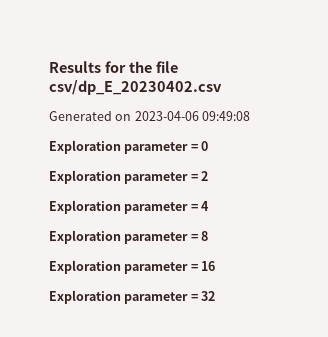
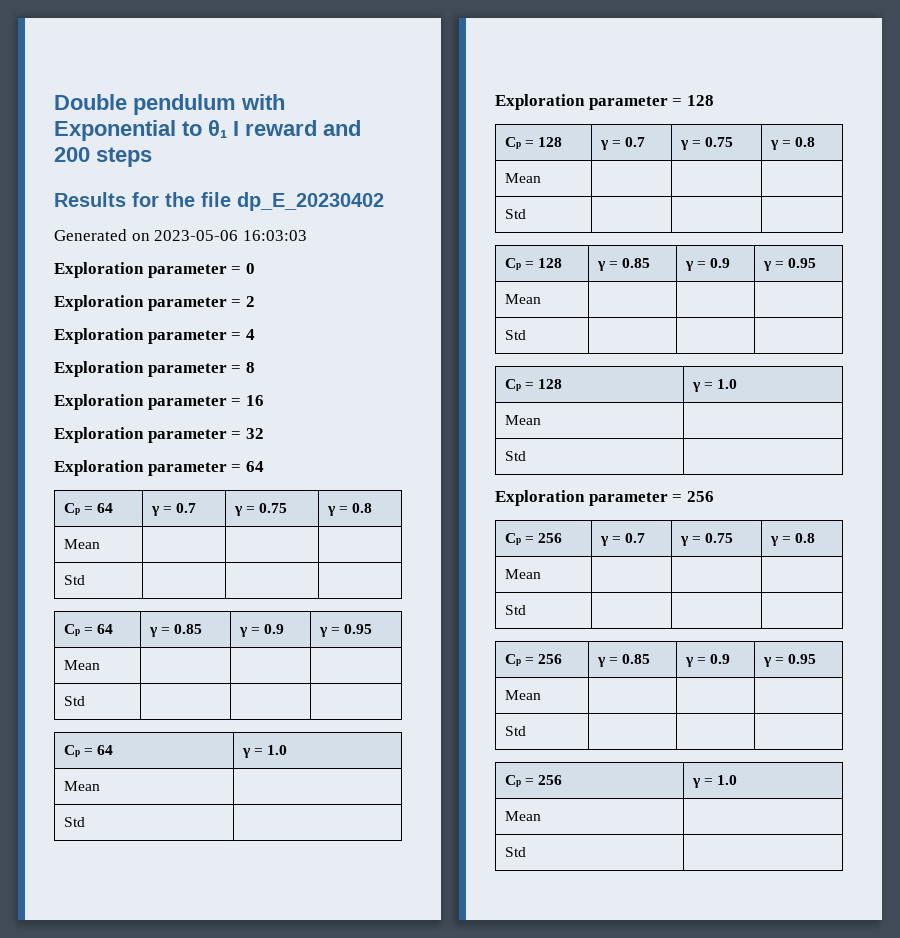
+ Double pendulum with Exponential to θ₁ I reward and 200 steps
- Results for the file csv/dp_E_20230402.csv
+ Results for the file dp_E_20230402
- Generated on 2023-04-06 09:49:08
+ Generated on 2023-05-06 16:03:03
+ Exploration parameter = 64
+ Cₚ = 64 | γ = 0.7 | γ = 0.75 | γ = 0.8
+ Mean | | |
+ Std | | |
+ Cₚ = 64 | γ = 0.85 | γ = 0.9 | γ = 0.95
+ Mean | | |
+ Std | | |
+ Cₚ = 64 | γ = 1.0
+ Mean |
+ Std |
+ Exploration parameter = 128
+ Cₚ = 128 | γ = 0.7 | γ = 0.75 | γ = 0.8
+ Mean | | |
+ Std | | |
+ Cₚ = 128 | γ = 0.85 | γ = 0.9 | γ = 0.95
+ Mean | | |
+ Std | | |
+ Cₚ = 128 | γ = 1.0
+ Mean |
+ Std |
+ Exploration parameter = 256
+ Cₚ = 256 | γ = 0.7 | γ = 0.75 | γ = 0.8
+ Mean | | |
+ Std | | |
+ Cₚ = 256 | γ = 0.85 | γ = 0.9 | γ = 0.95
+ Mean | | |
+ Std | | |
+ Cₚ = 256 | γ = 1.0
+ Mean |
+ Std |

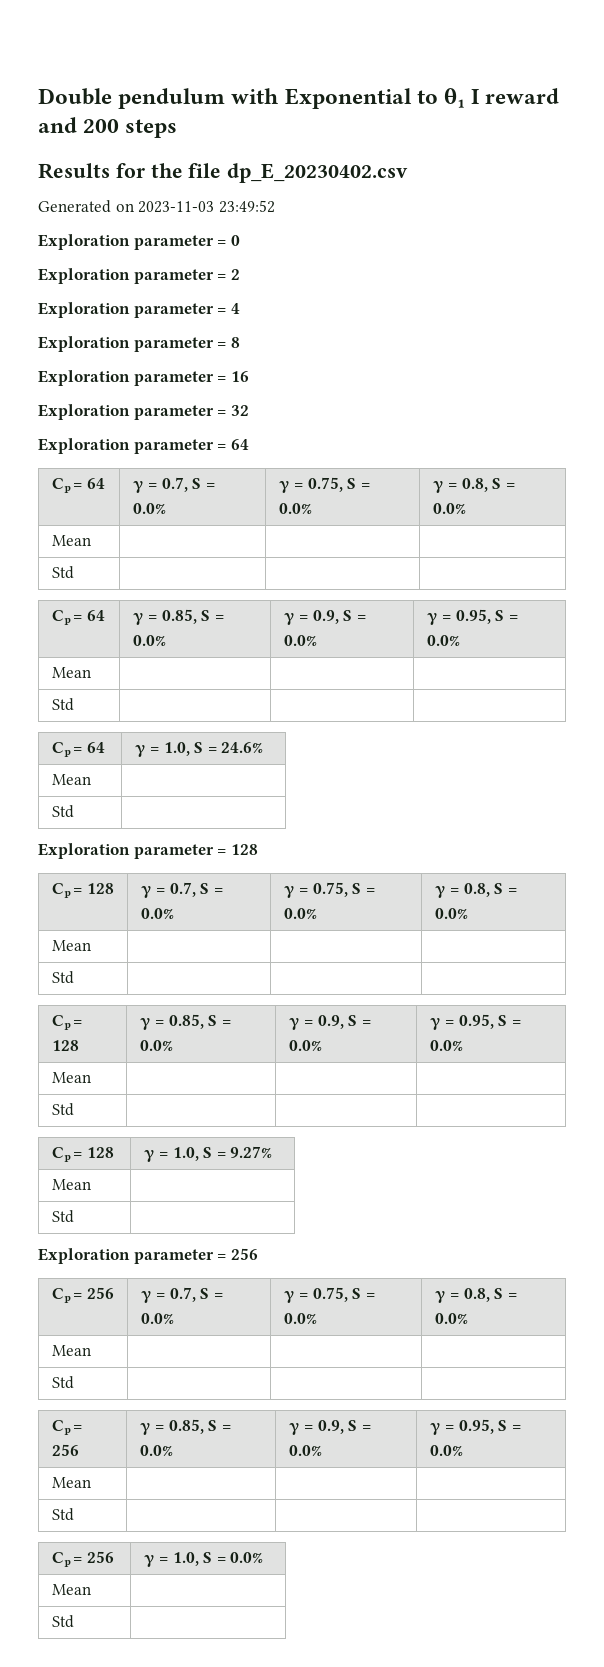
- Results for the file dp_E_20230402
+ Results for the file dp_E_20230402.csv
- Generated on 2023-05-06 16:03:03
+ Generated on 2023-11-03 23:49:52
- Cₚ = 64 | γ = 0.7 | γ = 0.75 | γ = 0.8
+ Cₚ = 64 | γ = 0.7, S = 0.0% | γ = 0.75, S = 0.0% | γ = 0.8, S = 0.0%
  Mean | | |
  Std | | |
- Cₚ = 64 | γ = 0.85 | γ = 0.9 | γ = 0.95
+ Cₚ = 64 | γ = 0.85, S = 0.0% | γ = 0.9, S = 0.0% | γ = 0.95, S = 0.0%
  Mean | | |
  Std | | |
- Cₚ = 64 | γ = 1.0
+ Cₚ = 64 | γ = 1.0, S = 24.6%
- Cₚ = 128 | γ = 0.7 | γ = 0.75 | γ = 0.8
+ Cₚ = 128 | γ = 0.7, S = 0.0% | γ = 0.75, S = 0.0% | γ = 0.8, S = 0.0%
  Mean | | |
  Std | | |
- Cₚ = 128 | γ = 0.85 | γ = 0.9 | γ = 0.95
+ Cₚ = 128 | γ = 0.85, S = 0.0% | γ = 0.9, S = 0.0% | γ = 0.95, S = 0.0%
  Mean | | |
  Std | | |
- Cₚ = 128 | γ = 1.0
+ Cₚ = 128 | γ = 1.0, S = 9.27%
- Cₚ = 256 | γ = 0.7 | γ = 0.75 | γ = 0.8
+ Cₚ = 256 | γ = 0.7, S = 0.0% | γ = 0.75, S = 0.0% | γ = 0.8, S = 0.0%
  Mean | | |
  Std | | |
- Cₚ = 256 | γ = 0.85 | γ = 0.9 | γ = 0.95
+ Cₚ = 256 | γ = 0.85, S = 0.0% | γ = 0.9, S = 0.0% | γ = 0.95, S = 0.0%
  Mean | | |
  Std | | |
- Cₚ = 256 | γ = 1.0
+ Cₚ = 256 | γ = 1.0, S = 0.0%

